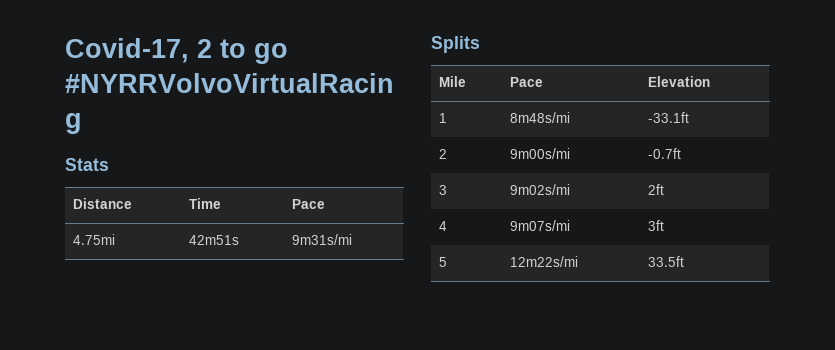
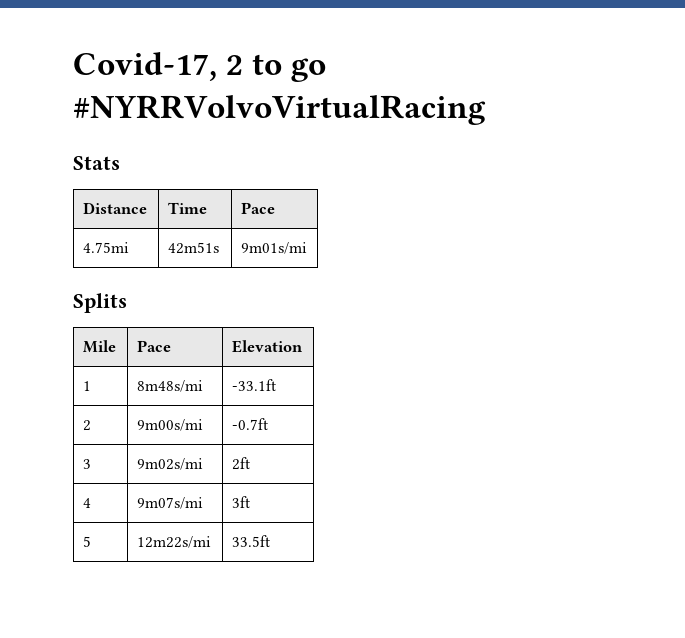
- 4.75mi | 42m51s | 9m31s/mi
+ 4.75mi | 42m51s | 9m01s/mi

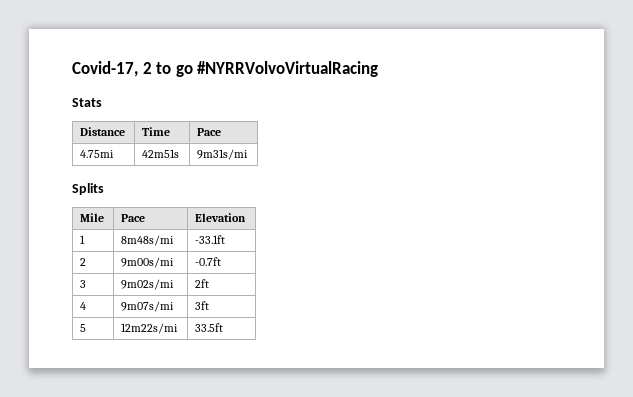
- 4.75mi | 42m51s | 9m01s/mi
+ 4.75mi | 42m51s | 9m31s/mi

